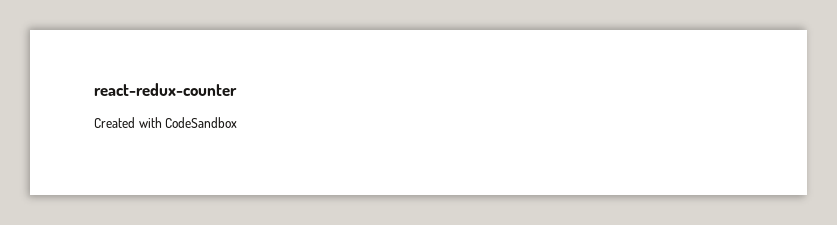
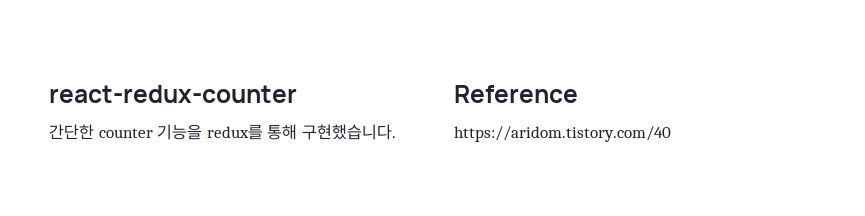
- Created with CodeSandbox
+ 간단한 counter 기능을 redux를 통해 구현했습니다.
+ Reference
+ https://aridom.tistory.com/40

